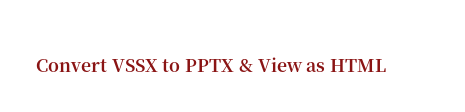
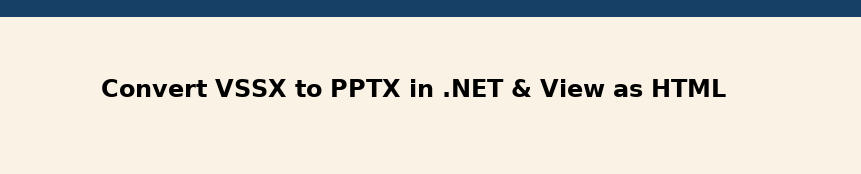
- Convert VSSX to PPTX & View as HTML
+ Convert VSSX to PPTX in .NET & View as HTML

